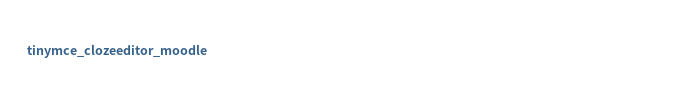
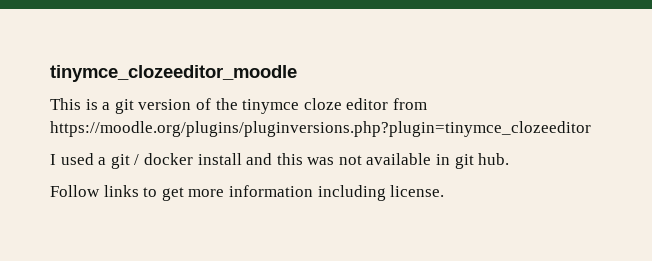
+ This is a git version of the tinymce cloze editor from https://moodle.org/plugins/pluginversions.php?plugin=tinymce_clozeeditor
+ I used a git / docker install and this was not available in git hub.
+ Follow links to get more information including license.

